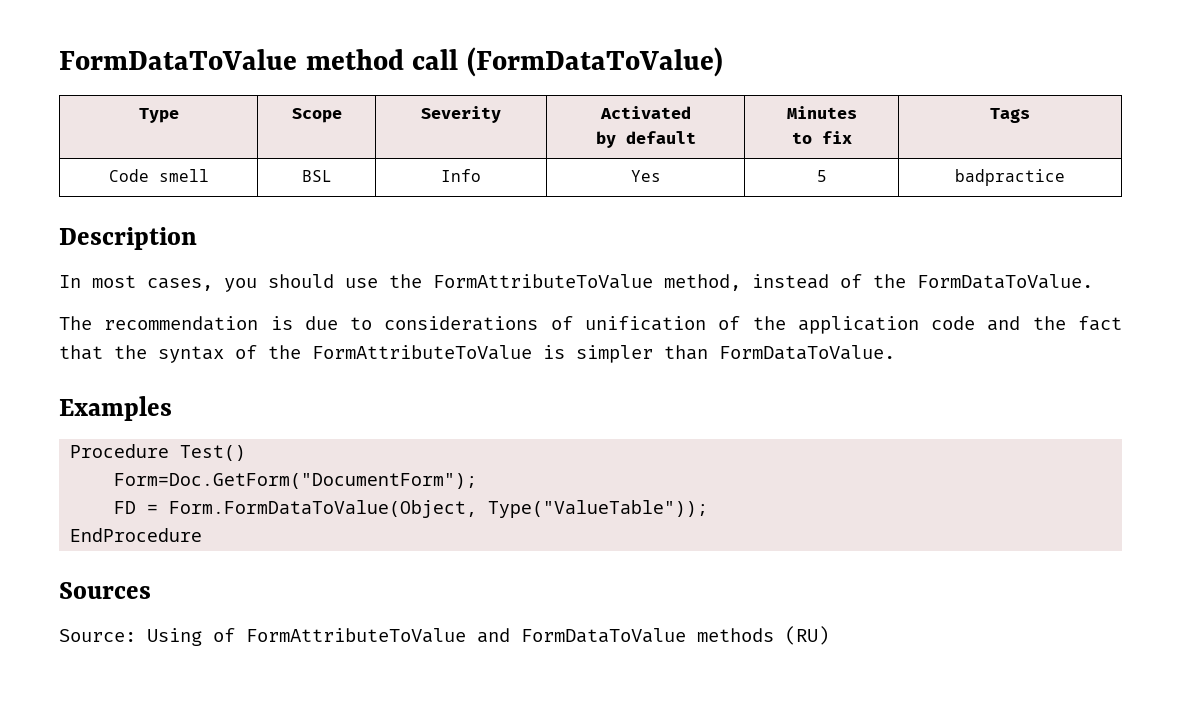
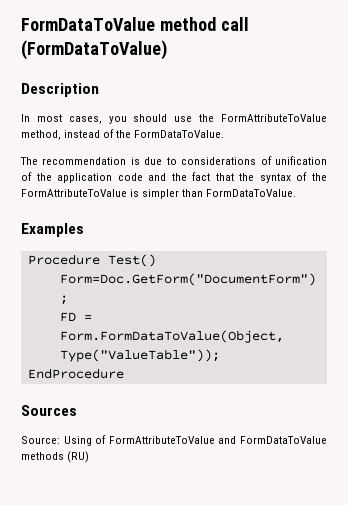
- Type | Scope | Severity | Activated
- by default | Minutes
- to fix | Tags
- Code smell | BSL | Info | Yes | 5 | badpractice

